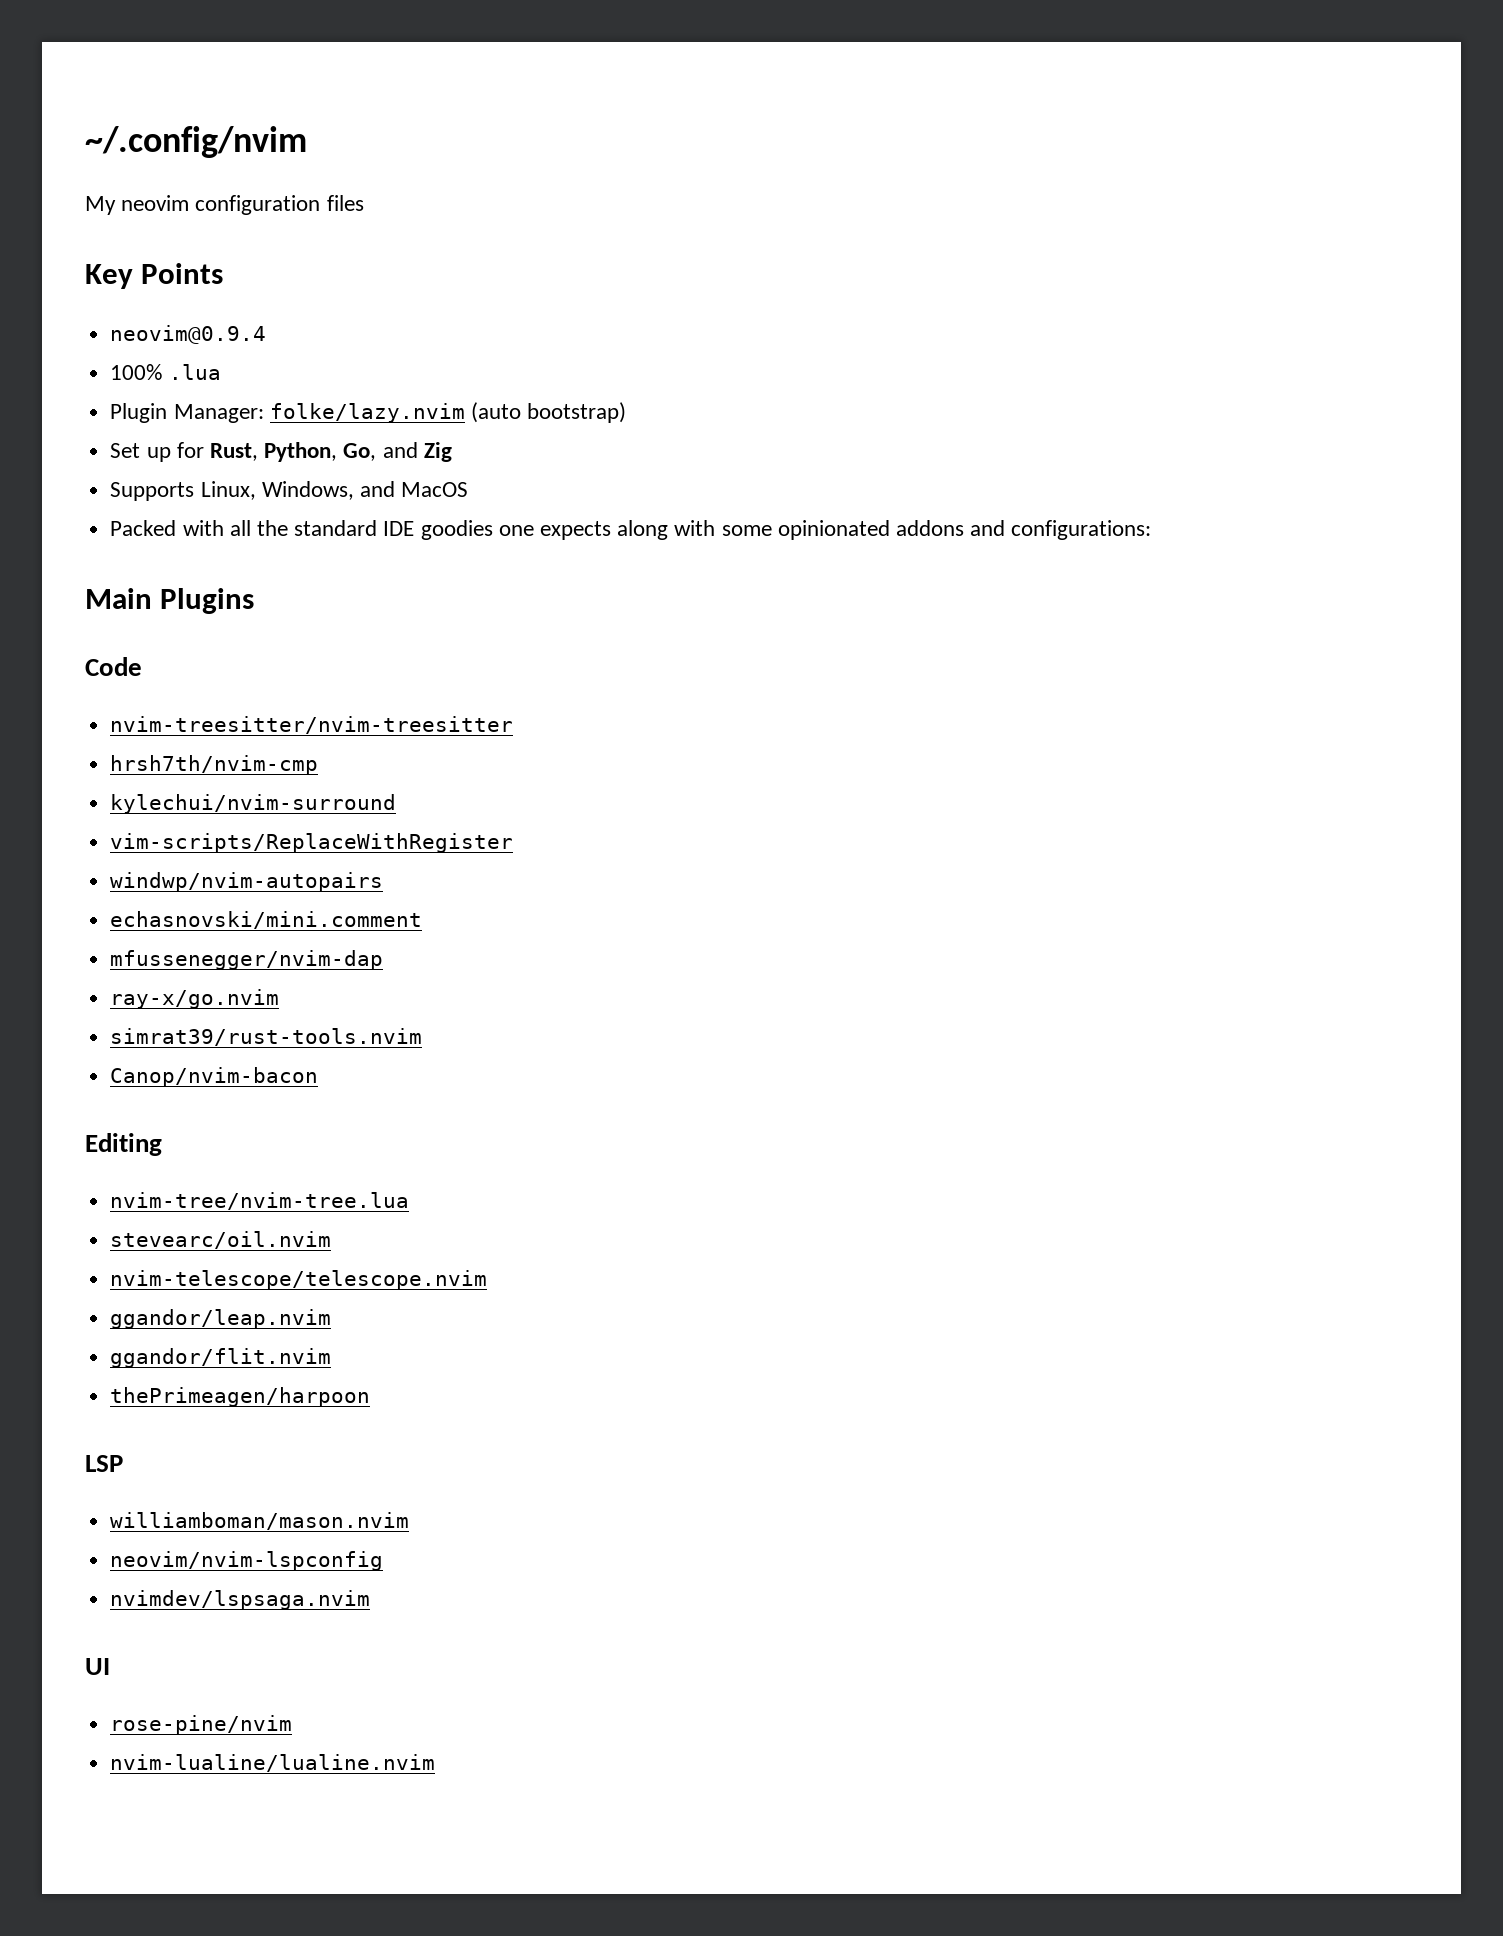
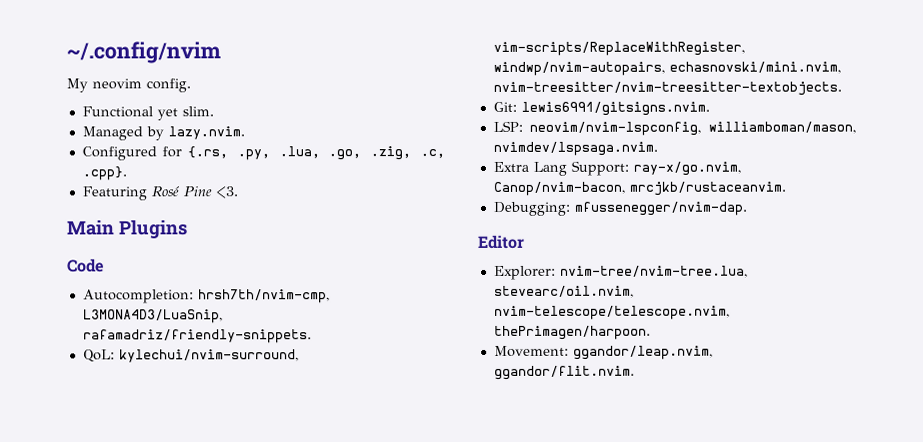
- My neovim configuration files
- Key Points
- neovim@0.9.4
- 100% .lua
- Plugin Manager: folke/lazy.nvim (auto bootstrap)
- Set up for Rust, Python, Go, and Zig
- Supports Linux, Windows, and MacOS
- Packed with all the standard IDE goodies one expects along with some opinionated addons and configurations:
+ My neovim config.
+ Functional yet slim.
+ Managed by lazy.nvim.
+ Configured for {.rs, .py, .lua, .go, .zig, .c, .cpp}.
+ Featuring Rosé Pine <3.
  Main Plugins
  Code
- nvim-treesitter/nvim-treesitter
- hrsh7th/nvim-cmp
- kylechui/nvim-surround
- vim-scripts/ReplaceWithRegister
- windwp/nvim-autopairs
- echasnovski/mini.comment
- mfussenegger/nvim-dap
- ray-x/go.nvim
- simrat39/rust-tools.nvim
- Canop/nvim-bacon
- Editing
- nvim-tree/nvim-tree.lua
- stevearc/oil.nvim
- nvim-telescope/telescope.nvim
- ggandor/leap.nvim
- ggandor/flit.nvim
- thePrimeagen/harpoon
- LSP
- williamboman/mason.nvim
- neovim/nvim-lspconfig
- nvimdev/lspsaga.nvim
- UI
- rose-pine/nvim
- nvim-lualine/lualine.nvim
+ Autocompletion: hrsh7th/nvim-cmp, L3MONA4D3/LuaSnip, rafamadriz/friendly-snippets.
+ QoL: kylechui/nvim-surround, vim-scripts/ReplaceWithRegister, windwp/nvim-autopairs, echasnovski/mini.nvim, nvim-treesitter/nvim-treesitter-textobjects.
+ Git: lewis6991/gitsigns.nvim.
+ LSP: neovim/nvim-lspconfig, williamboman/mason, nvimdev/lspsaga.nvim.
+ Extra Lang Support: ray-x/go.nvim, Canop/nvim-bacon, mrcjkb/rustaceanvim.
+ Debugging: mfussenegger/nvim-dap.
+ Editor
+ Explorer: nvim-tree/nvim-tree.lua, stevearc/oil.nvim, nvim-telescope/telescope.nvim, thePrimagen/harpoon.
+ Movement: ggandor/leap.nvim, ggandor/flit.nvim.

